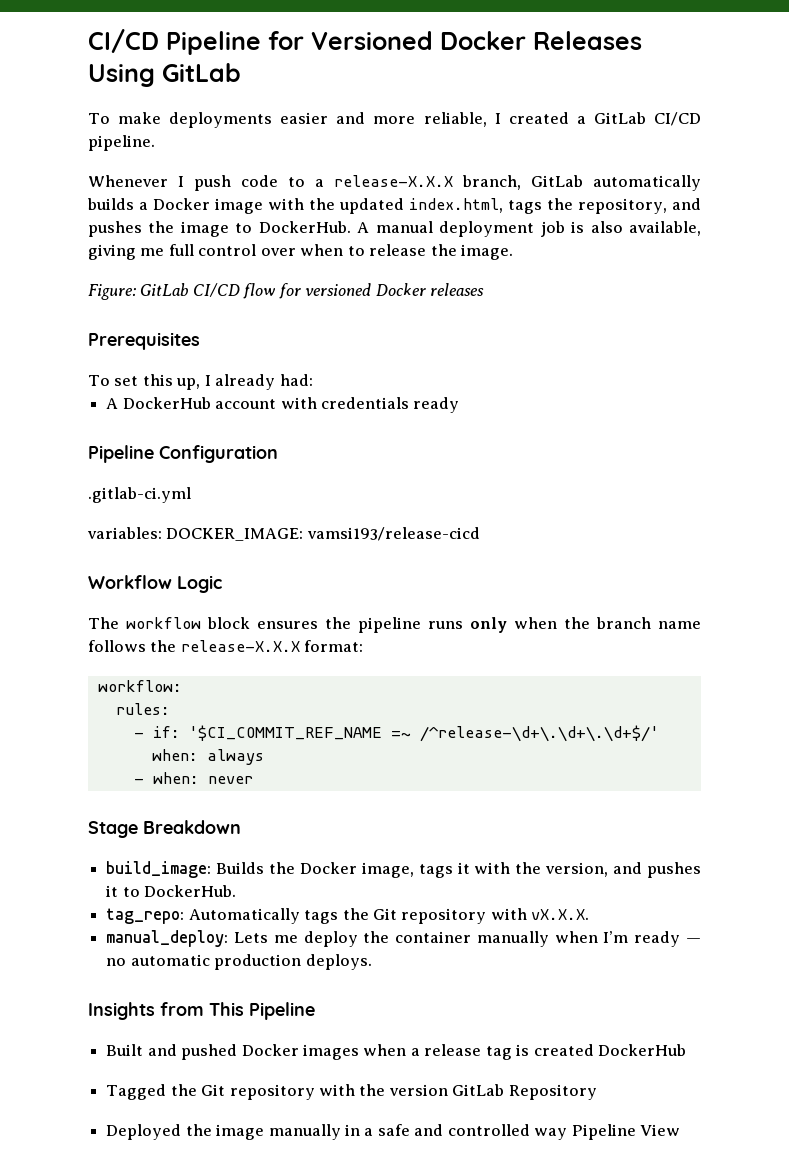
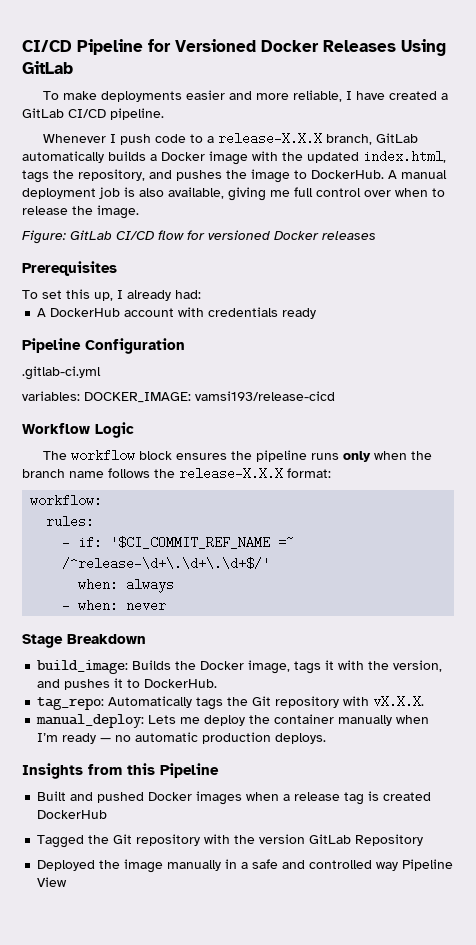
- To make deployments easier and more reliable, I created a GitLab CI/CD pipeline.
+ To make deployments easier and more reliable, I have created a GitLab CI/CD pipeline.
- Insights from This Pipeline
+ Insights from this Pipeline

